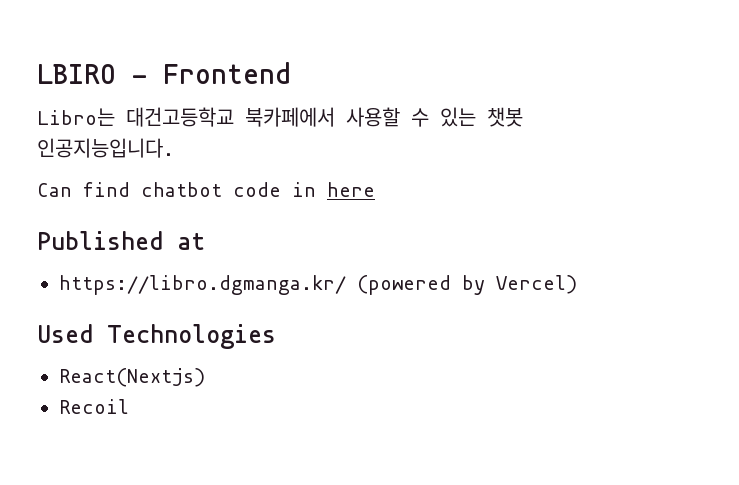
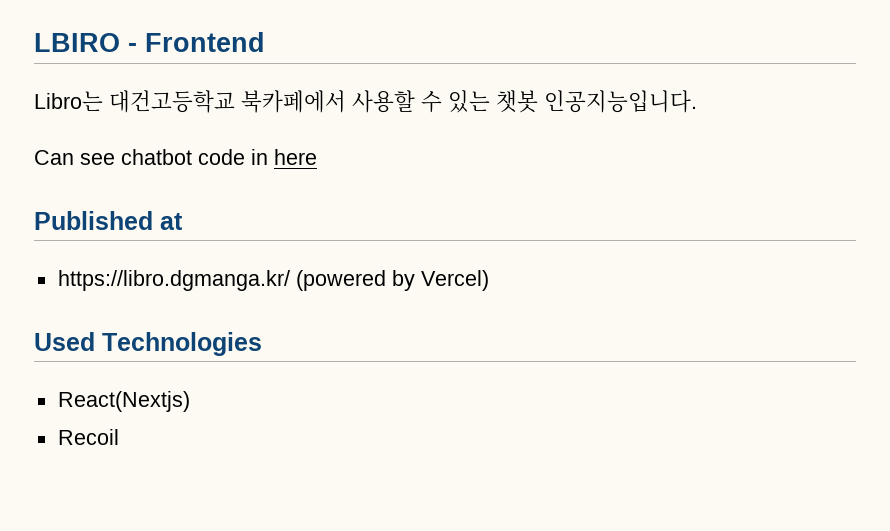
- Can find chatbot code in here
+ Can see chatbot code in here

